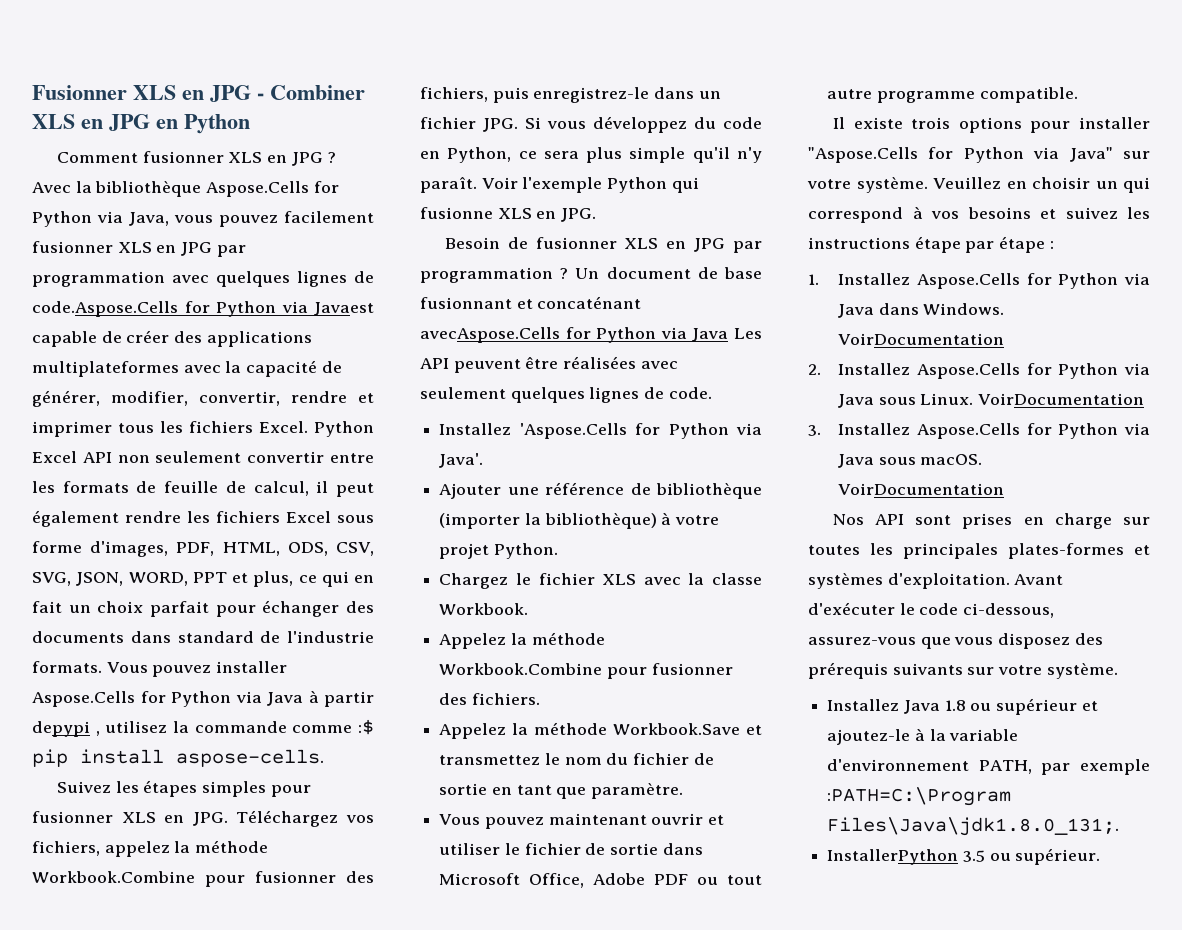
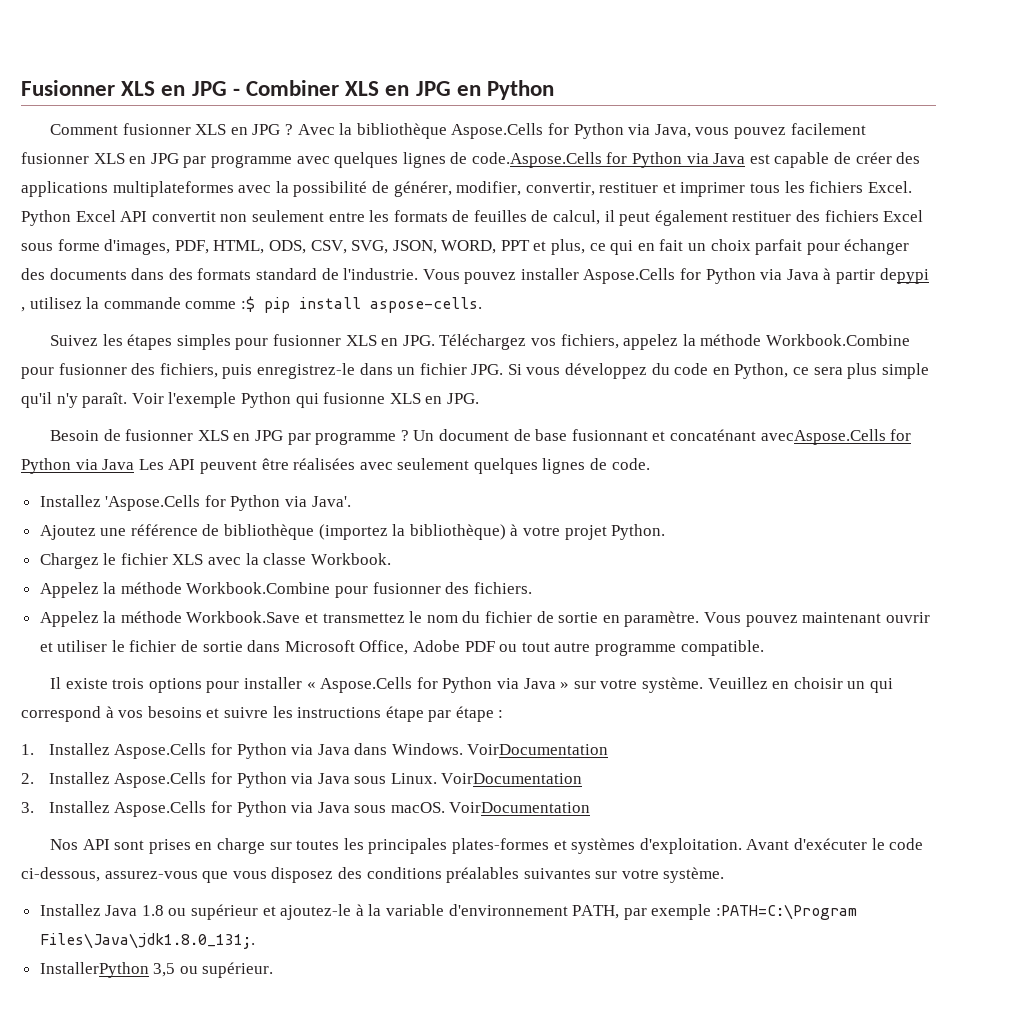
- Avec la bibliothèque Aspose.Cells for Python via Java, vous pouvez facilement fusionner XLS en JPG par programmation avec quelques lignes de code.Aspose.Cells for Python via Javaest capable de créer des applications multiplateformes avec la capacité de générer, modifier, convertir, rendre et imprimer tous les fichiers Excel.
+ Avec la bibliothèque Aspose.Cells for Python via Java, vous pouvez facilement fusionner XLS en JPG par programme avec quelques lignes de code.Aspose.Cells for Python via Java est capable de créer des applications multiplateformes avec la possibilité de générer, modifier, convertir, restituer et imprimer tous les fichiers Excel.
- Python Excel API non seulement convertir entre les formats de feuille de calcul, il peut également rendre les fichiers Excel sous forme d'images, PDF, HTML, ODS, CSV, SVG, JSON, WORD, PPT et plus, ce qui en fait un choix parfait pour échanger des documents dans standard de l'industrie formats.
+ Python Excel API convertit non seulement entre les formats de feuilles de calcul, il peut également restituer des fichiers Excel sous forme d'images, PDF, HTML, ODS, CSV, SVG, JSON, WORD, PPT et plus, ce qui en fait un choix parfait pour échanger des documents dans des formats standard de l'industrie.
- Besoin de fusionner XLS en JPG par programmation ?
+ Besoin de fusionner XLS en JPG par programme ?
- Ajouter une référence de bibliothèque (importer la bibliothèque) à votre projet Python.
+ Ajoutez une référence de bibliothèque (importez la bibliothèque) à votre projet Python.
- Appelez la méthode Workbook.Save et transmettez le nom du fichier de sortie en tant que paramètre.
- Vous pouvez maintenant ouvrir et utiliser le fichier de sortie dans Microsoft Office, Adobe PDF ou tout autre programme compatible.
+ Appelez la méthode Workbook.Save et transmettez le nom du fichier de sortie en paramètre. Vous pouvez maintenant ouvrir et utiliser le fichier de sortie dans Microsoft Office, Adobe PDF ou tout autre programme compatible.
- Il existe trois options pour installer "Aspose.Cells for Python via Java" sur votre système.
+ Il existe trois options pour installer « Aspose.Cells for Python via Java » sur votre système.
- Veuillez en choisir un qui correspond à vos besoins et suivez les instructions étape par étape :
+ Veuillez en choisir un qui correspond à vos besoins et suivre les instructions étape par étape :
- Avant d'exécuter le code ci-dessous, assurez-vous que vous disposez des prérequis suivants sur votre système.
+ Avant d'exécuter le code ci-dessous, assurez-vous que vous disposez des conditions préalables suivantes sur votre système.
- InstallerPython 3.5 ou supérieur.
+ InstallerPython 3,5 ou supérieur.

